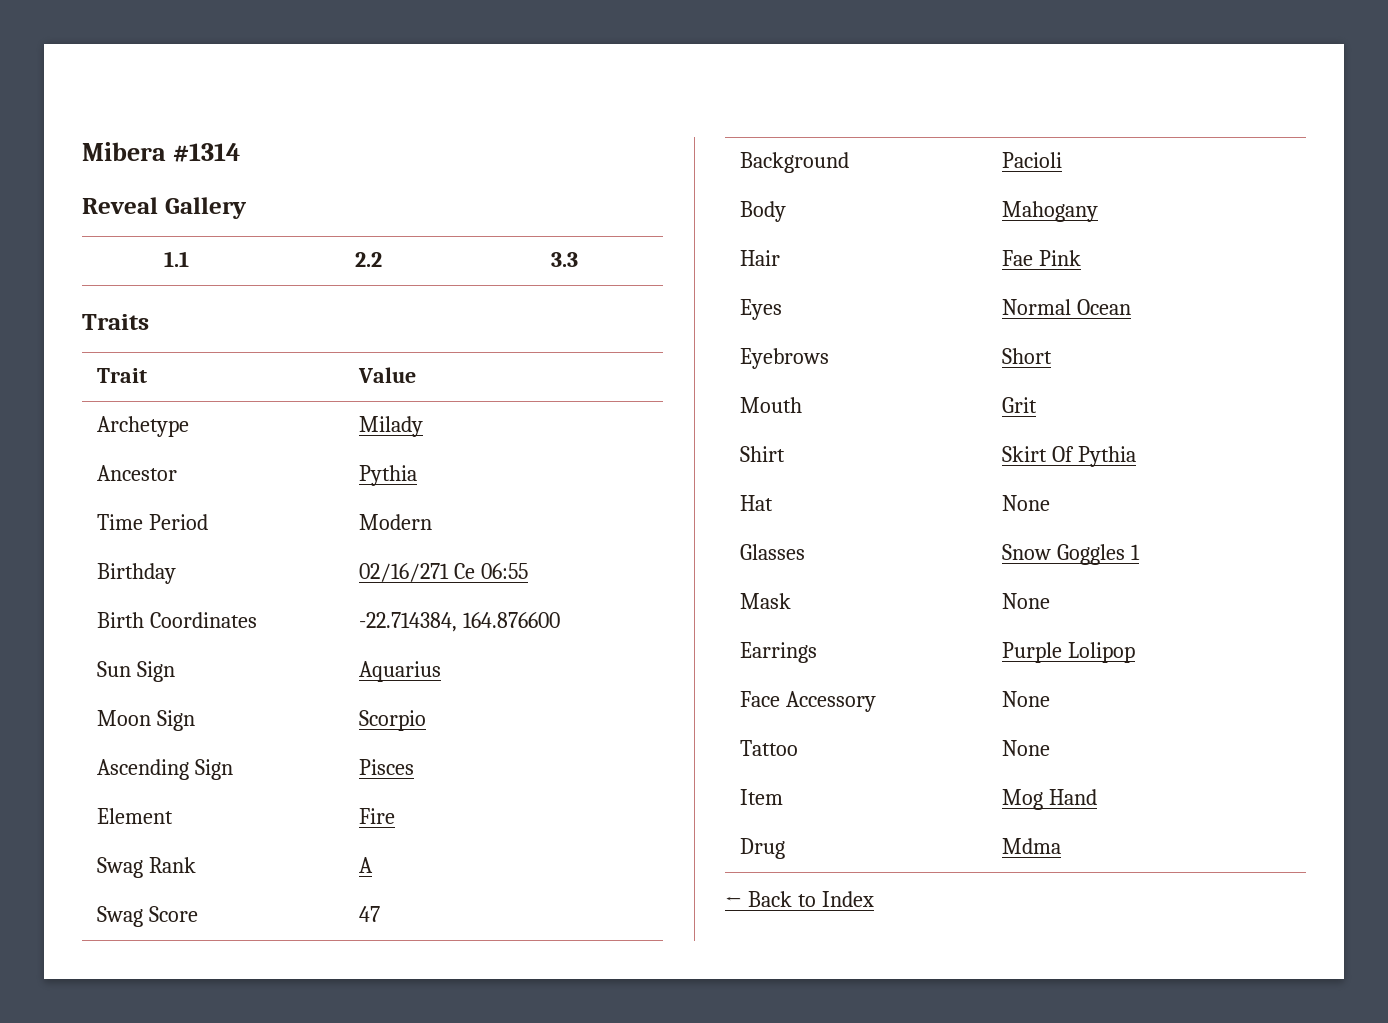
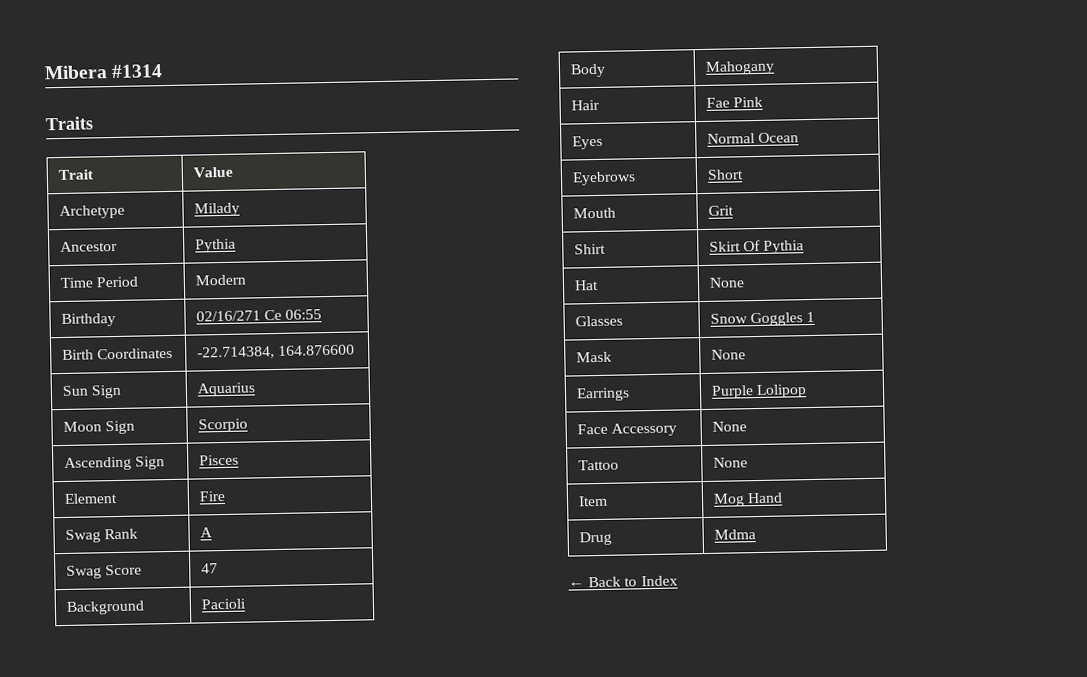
- Reveal Gallery
- 1.1 | 2.2 | 3.3

